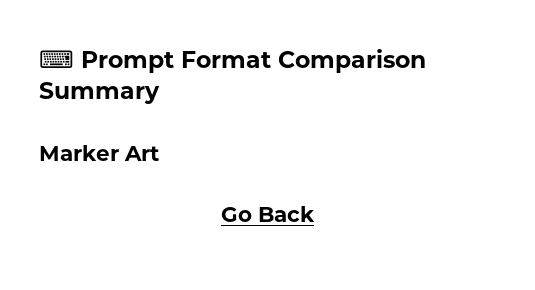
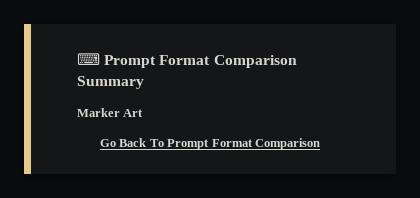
- Go Back
+ Go Back To Prompt Format Comparison

